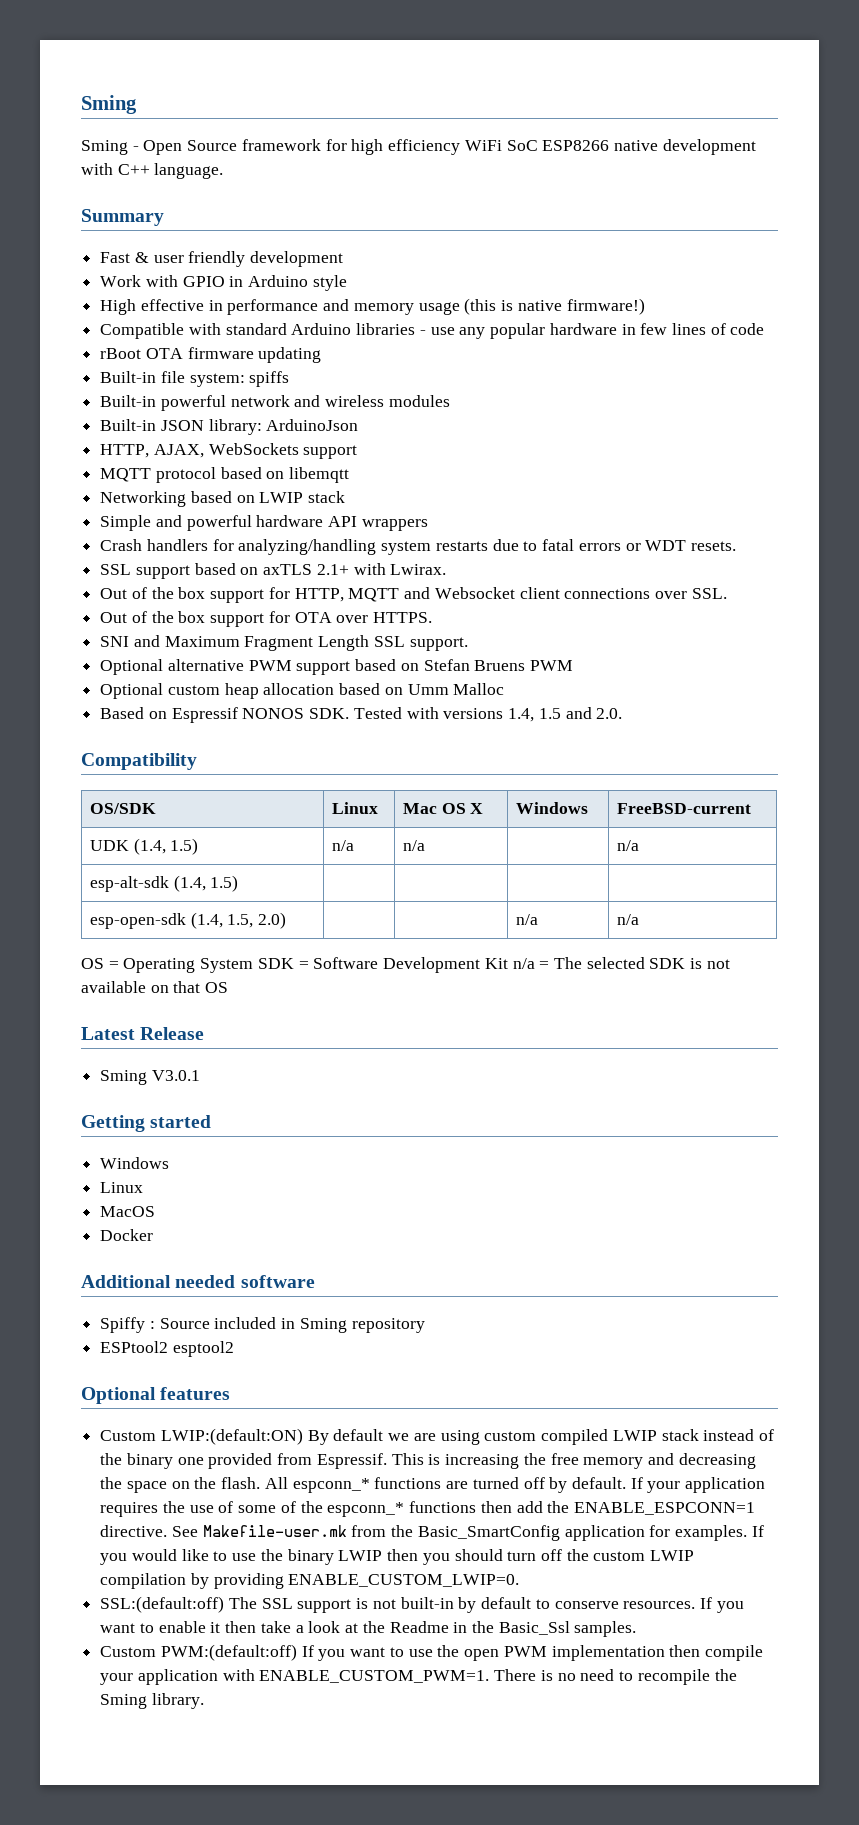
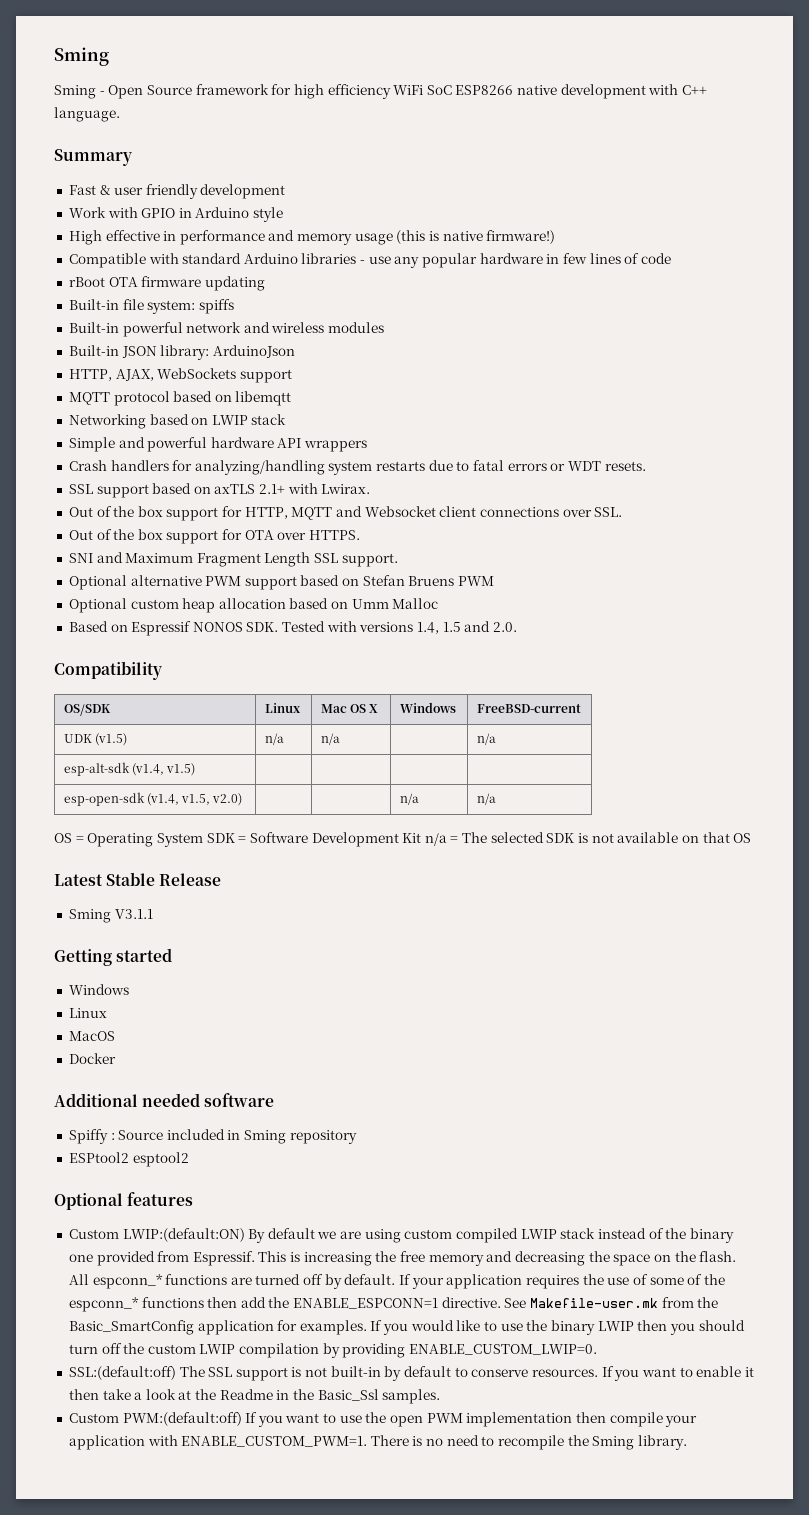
- UDK (1.4, 1.5) | n/a | n/a | | n/a
+ UDK (v1.5) | n/a | n/a | | n/a
- esp-alt-sdk (1.4, 1.5) | | | |
+ esp-alt-sdk (v1.4, v1.5) | | | |
- esp-open-sdk (1.4, 1.5, 2.0) | | | n/a | n/a
+ esp-open-sdk (v1.4, v1.5, v2.0) | | | n/a | n/a
- Latest Release
+ Latest Stable Release
- Sming V3.0.1
+ Sming V3.1.1

